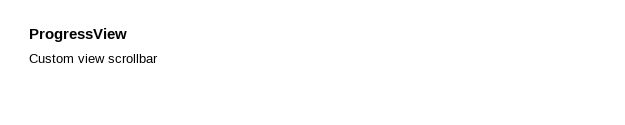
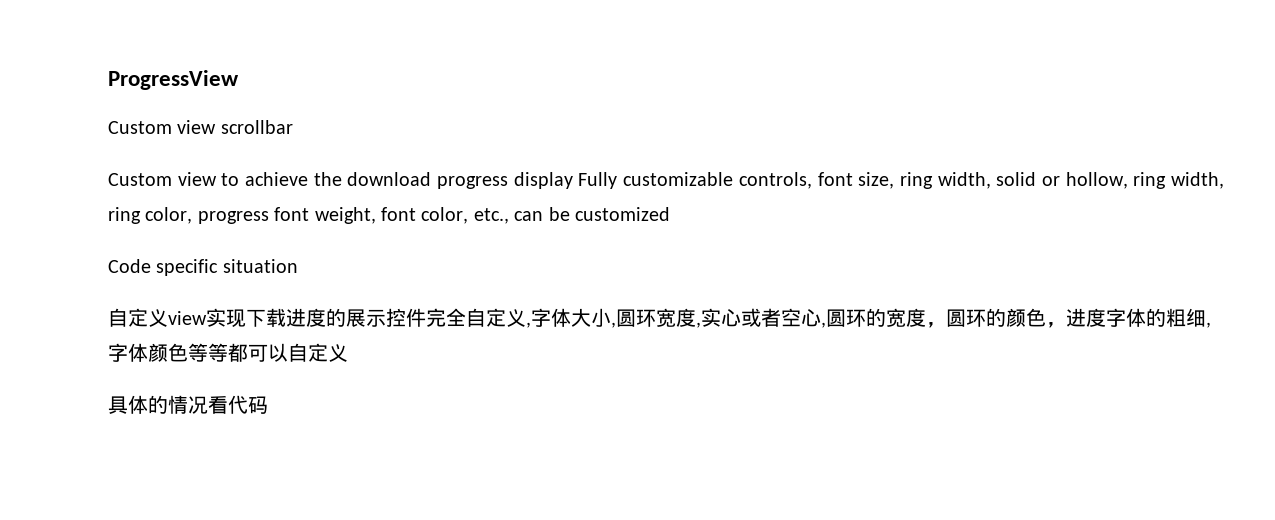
+ Custom view to achieve the download progress display Fully customizable controls, font size, ring width, solid or hollow, ring width, ring color, progress font weight, font color, etc., can be customized
+ Code specific situation
+ 自定义view实现下载进度的展示控件完全自定义,字体大小,圆环宽度,实心或者空心,圆环的宽度，圆环的颜色，进度字体的粗细,字体颜色等等都可以自定义
+ 具体的情况看代码

